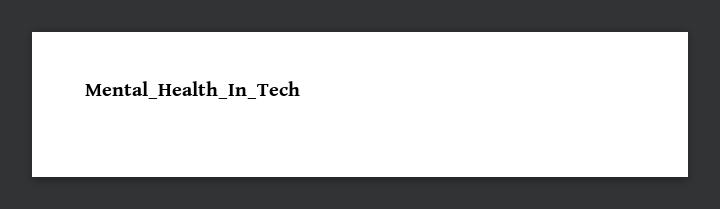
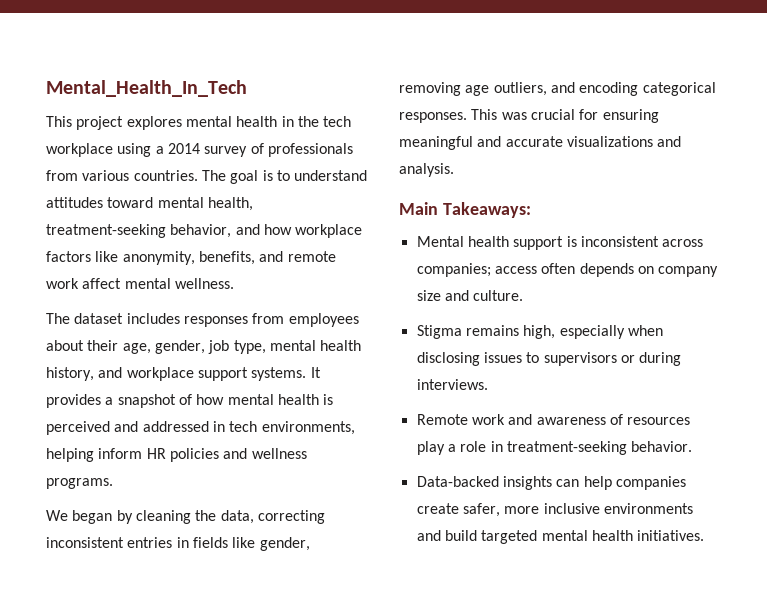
+ This project explores mental health in the tech workplace using a 2014 survey of professionals from various countries. The goal is to understand attitudes toward mental health, treatment-seeking behavior, and how workplace factors like anonymity, benefits, and remote work affect mental wellness.
+ The dataset includes responses from employees about their age, gender, job type, mental health history, and workplace support systems. It provides a snapshot of how mental health is perceived and addressed in tech environments, helping inform HR policies and wellness programs.
+ We began by cleaning the data, correcting inconsistent entries in fields like gender, removing age outliers, and encoding categorical responses. This was crucial for ensuring meaningful and accurate visualizations and analysis.
+ Main Takeaways:
+ Mental health support is inconsistent across companies; access often depends on company size and culture.
+ Stigma remains high, especially when disclosing issues to supervisors or during interviews.
+ Remote work and awareness of resources play a role in treatment-seeking behavior.
+ Data-backed insights can help companies create safer, more inclusive environments and build targeted mental health initiatives.

